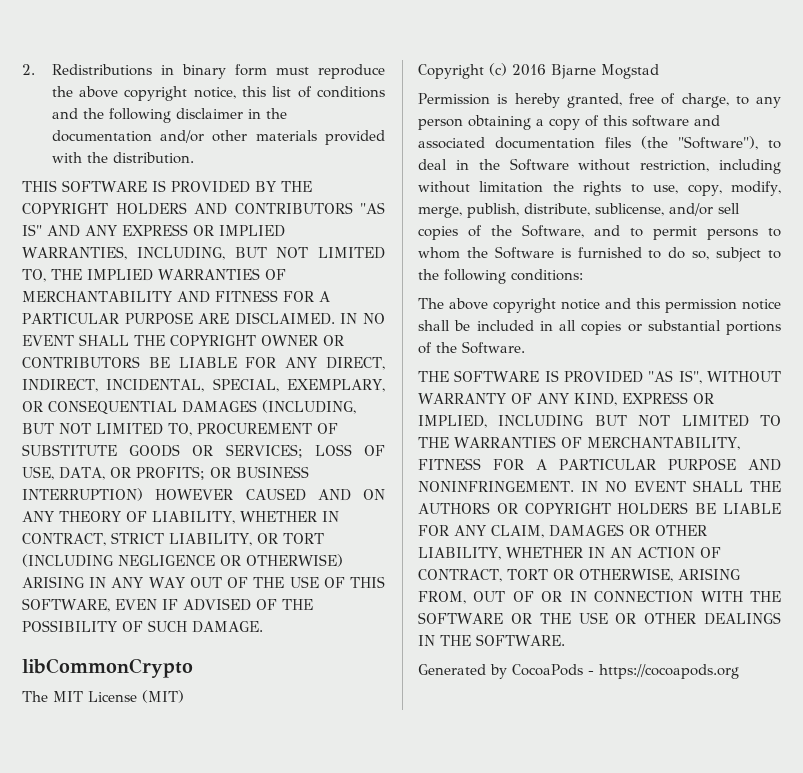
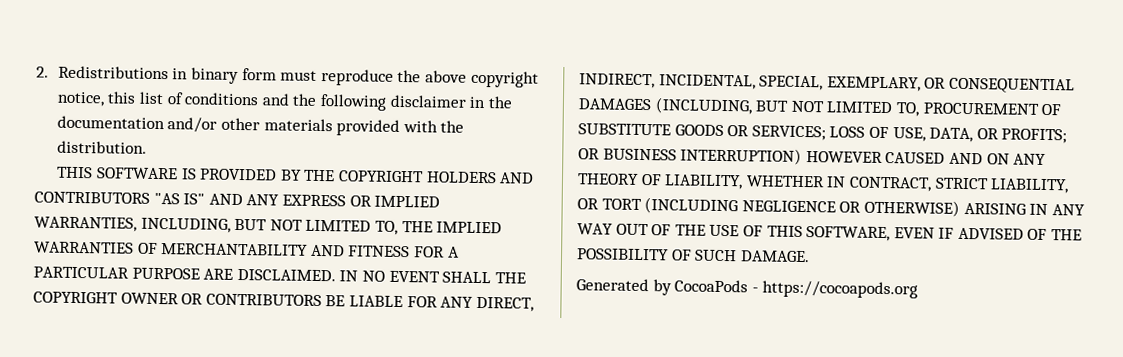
- libCommonCrypto
- The MIT License (MIT)
- Copyright (c) 2016 Bjarne Mogstad
- Permission is hereby granted, free of charge, to any person obtaining a copy of this software and associated documentation files (the "Software"), to deal in the Software without restriction, including without limitation the rights to use, copy, modify, merge, publish, distribute, sublicense, and/or sell copies of the Software, and to permit persons to whom the Software is furnished to do so, subject to the following conditions:
- The above copyright notice and this permission notice shall be included in all copies or substantial portions of the Software.
- THE SOFTWARE IS PROVIDED "AS IS", WITHOUT WARRANTY OF ANY KIND, EXPRESS OR IMPLIED, INCLUDING BUT NOT LIMITED TO THE WARRANTIES OF MERCHANTABILITY, FITNESS FOR A PARTICULAR PURPOSE AND NONINFRINGEMENT. IN NO EVENT SHALL THE AUTHORS OR COPYRIGHT HOLDERS BE LIABLE FOR ANY CLAIM, DAMAGES OR OTHER LIABILITY, WHETHER IN AN ACTION OF CONTRACT, TORT OR OTHERWISE, ARISING FROM, OUT OF OR IN CONNECTION WITH THE SOFTWARE OR THE USE OR OTHER DEALINGS IN THE SOFTWARE.

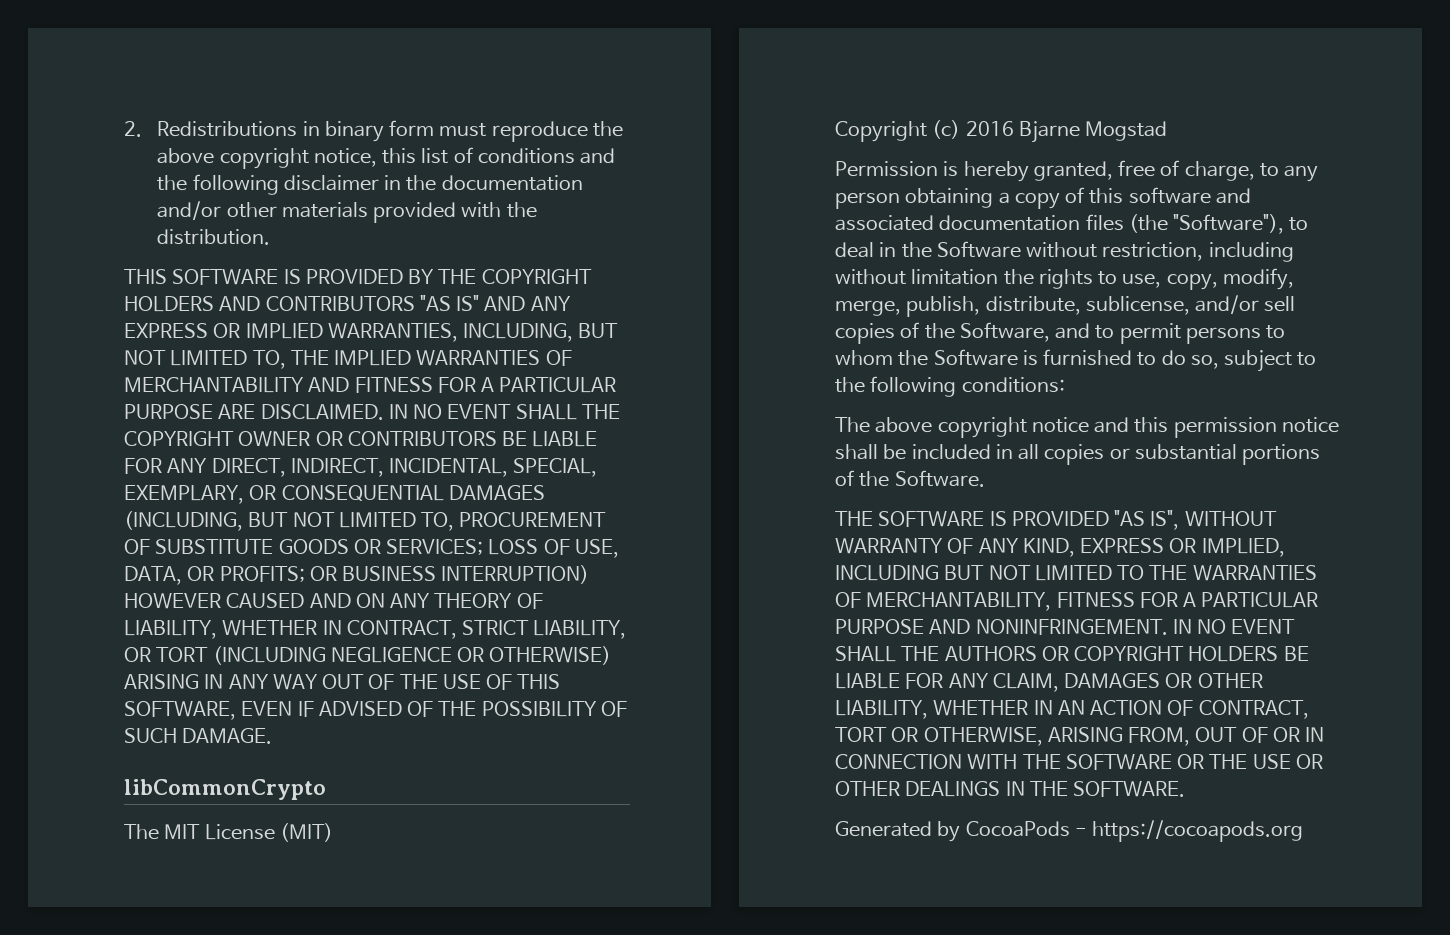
+ libCommonCrypto
+ The MIT License (MIT)
+ Copyright (c) 2016 Bjarne Mogstad
+ Permission is hereby granted, free of charge, to any person obtaining a copy of this software and associated documentation files (the "Software"), to deal in the Software without restriction, including without limitation the rights to use, copy, modify, merge, publish, distribute, sublicense, and/or sell copies of the Software, and to permit persons to whom the Software is furnished to do so, subject to the following conditions:
+ The above copyright notice and this permission notice shall be included in all copies or substantial portions of the Software.
+ THE SOFTWARE IS PROVIDED "AS IS", WITHOUT WARRANTY OF ANY KIND, EXPRESS OR IMPLIED, INCLUDING BUT NOT LIMITED TO THE WARRANTIES OF MERCHANTABILITY, FITNESS FOR A PARTICULAR PURPOSE AND NONINFRINGEMENT. IN NO EVENT SHALL THE AUTHORS OR COPYRIGHT HOLDERS BE LIABLE FOR ANY CLAIM, DAMAGES OR OTHER LIABILITY, WHETHER IN AN ACTION OF CONTRACT, TORT OR OTHERWISE, ARISING FROM, OUT OF OR IN CONNECTION WITH THE SOFTWARE OR THE USE OR OTHER DEALINGS IN THE SOFTWARE.

